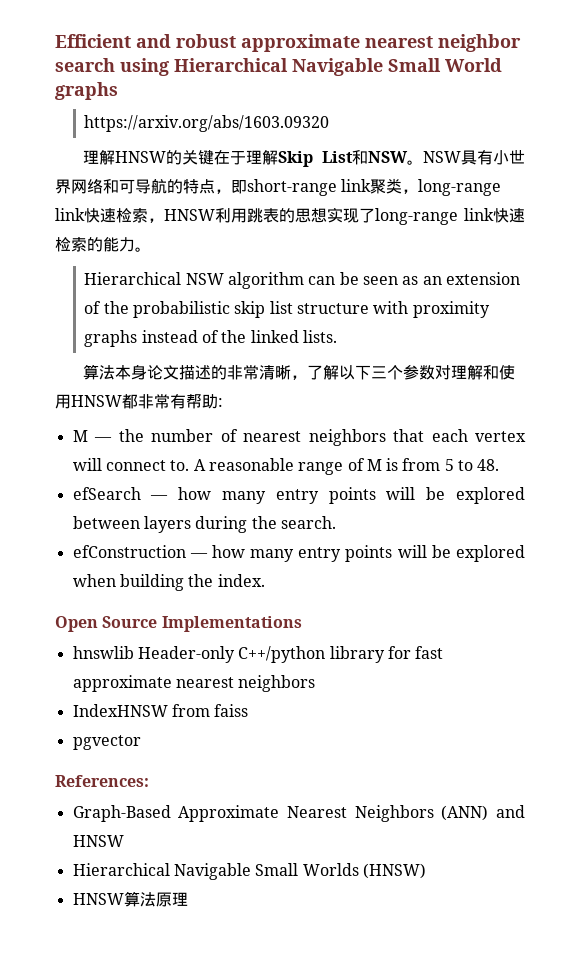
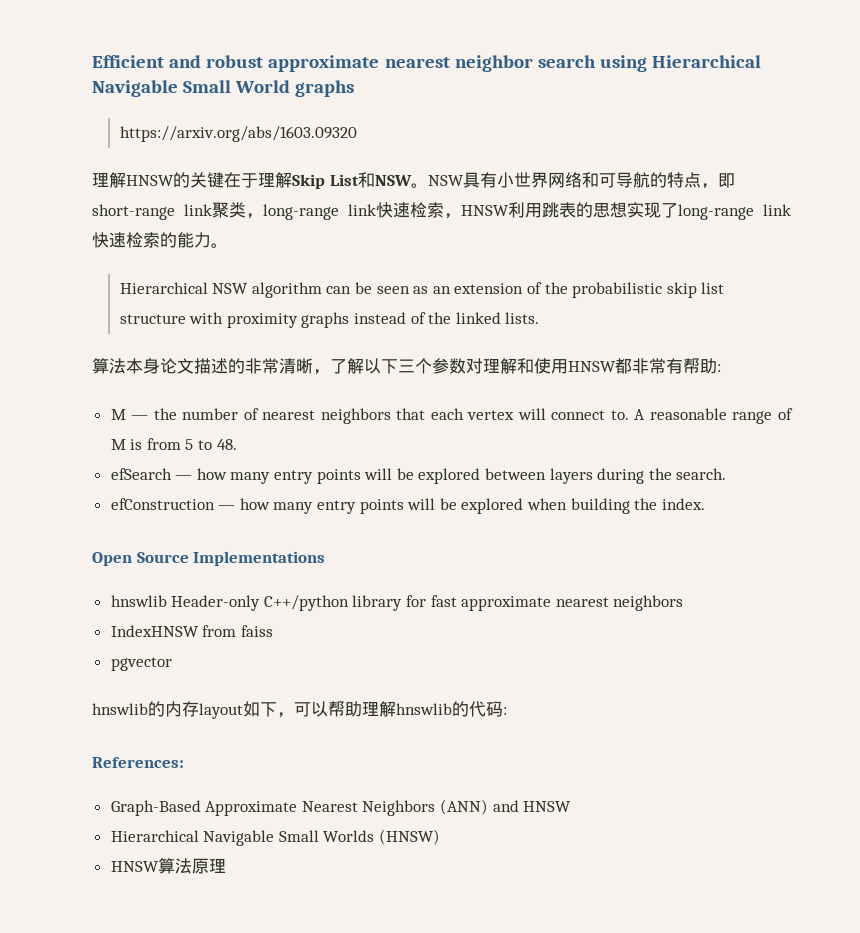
+ hnswlib的内存layout如下，可以帮助理解hnswlib的代码:

